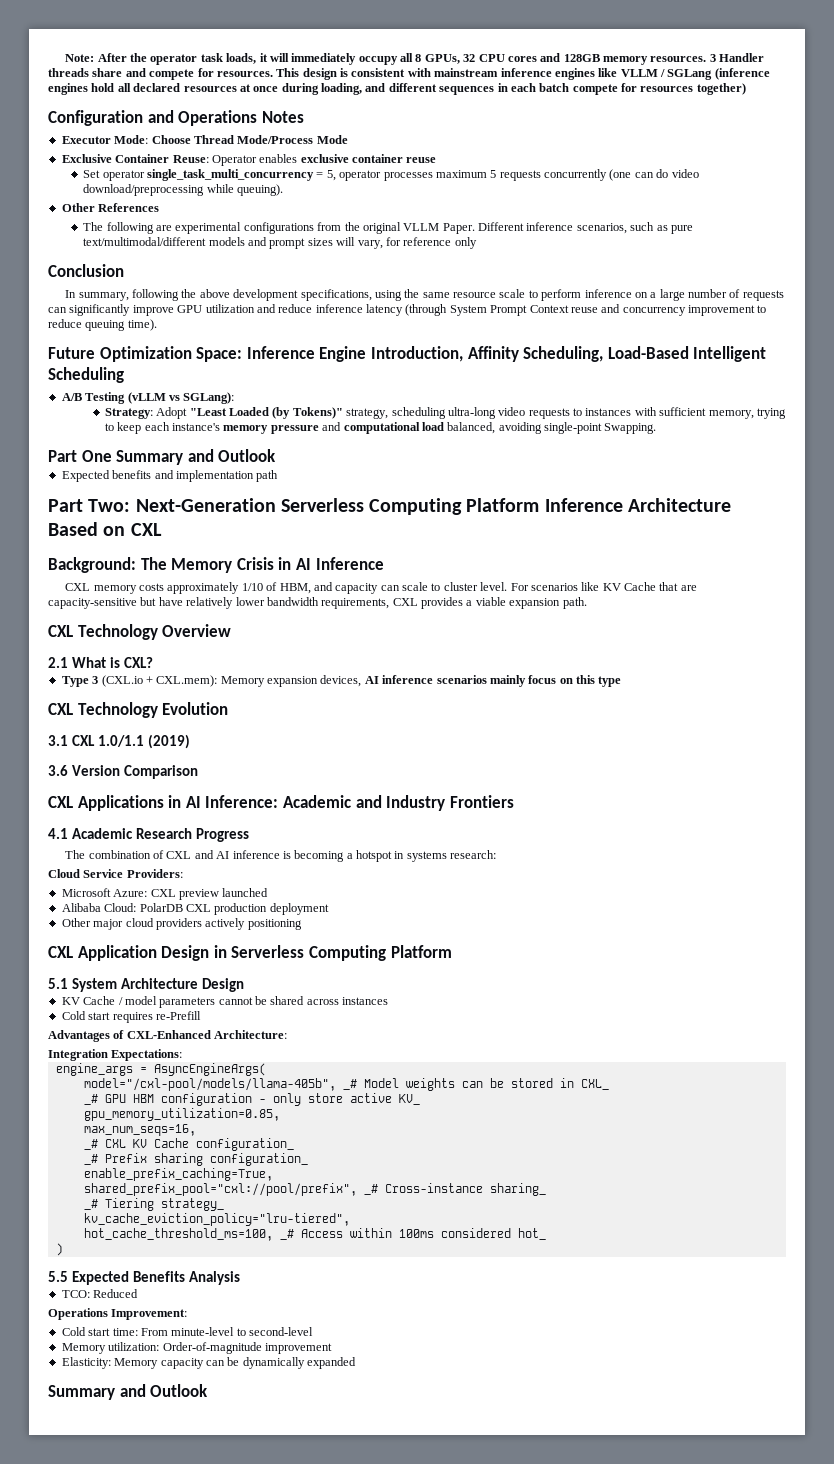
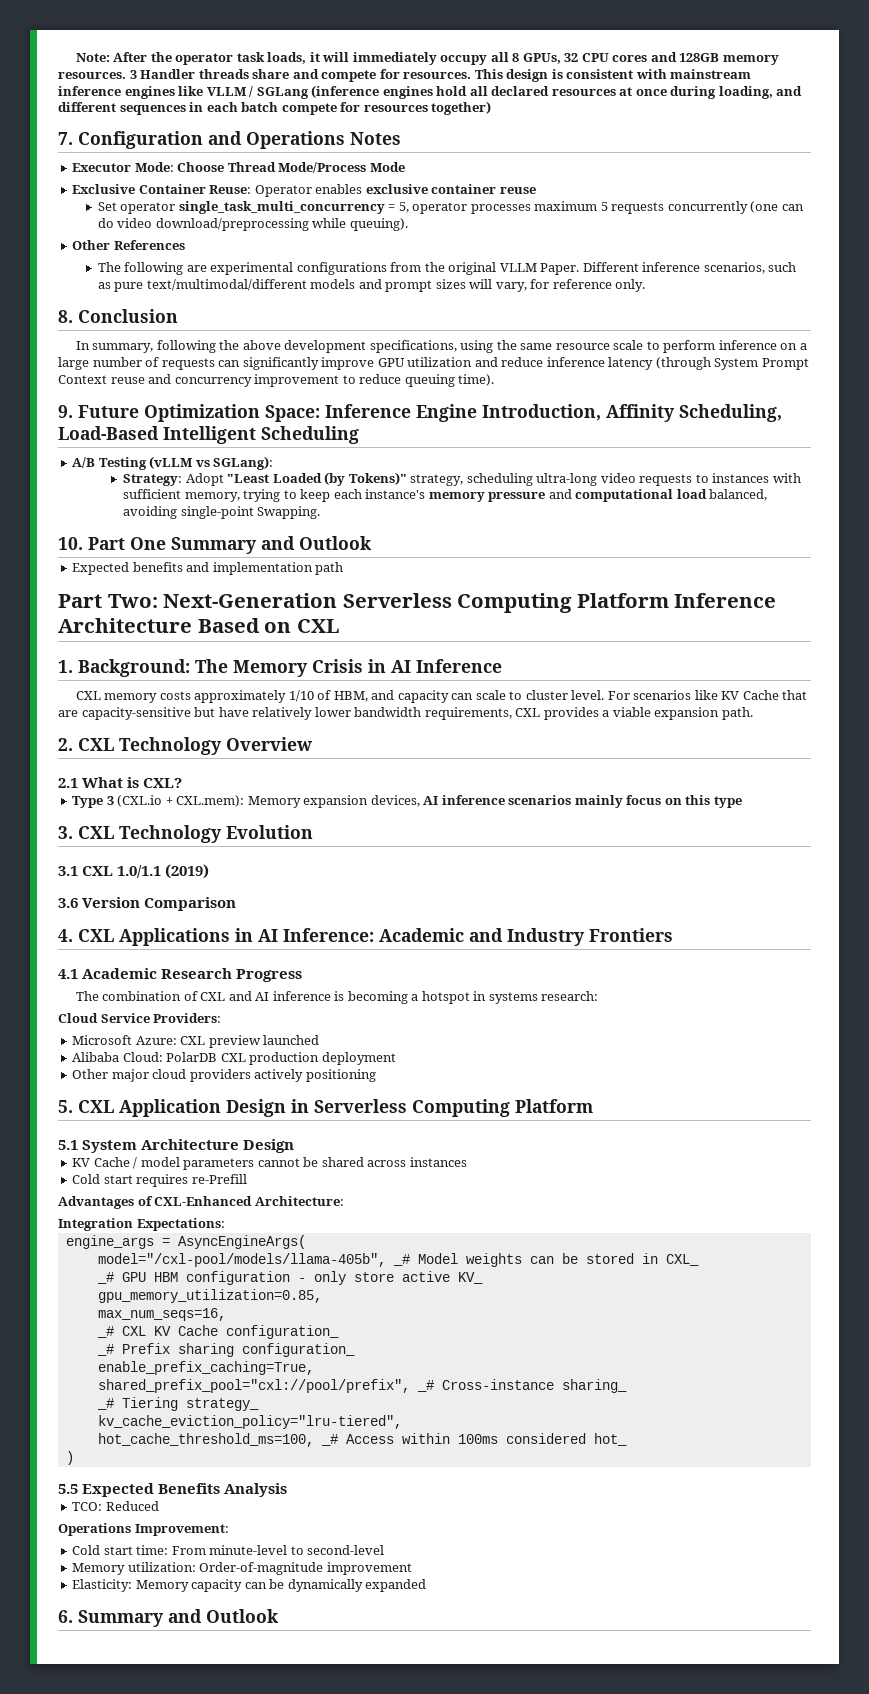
- Configuration and Operations Notes
+ 7. Configuration and Operations Notes
- Different inference scenarios, such as pure text/multimodal/different models and prompt sizes will vary, for reference only
- Conclusion
+ Different inference scenarios, such as pure text/multimodal/different models and prompt sizes will vary, for reference only.
+ 8. Conclusion
- Future Optimization Space: Inference Engine Introduction, Affinity Scheduling, Load-Based Intelligent Scheduling
+ 9. Future Optimization Space: Inference Engine Introduction, Affinity Scheduling, Load-Based Intelligent Scheduling
- Part One Summary and Outlook
+ 10. Part One Summary and Outlook
- Background: The Memory Crisis in AI Inference
+ 1. Background: The Memory Crisis in AI Inference
- CXL Technology Overview
+ 2. CXL Technology Overview
- CXL Technology Evolution
+ 3. CXL Technology Evolution
- CXL Applications in AI Inference: Academic and Industry Frontiers
+ 4. CXL Applications in AI Inference: Academic and Industry Frontiers
- CXL Application Design in Serverless Computing Platform
+ 5. CXL Application Design in Serverless Computing Platform
  Elasticity: Memory capacity can be dynamically expanded
- Summary and Outlook
+ 6. Summary and Outlook

